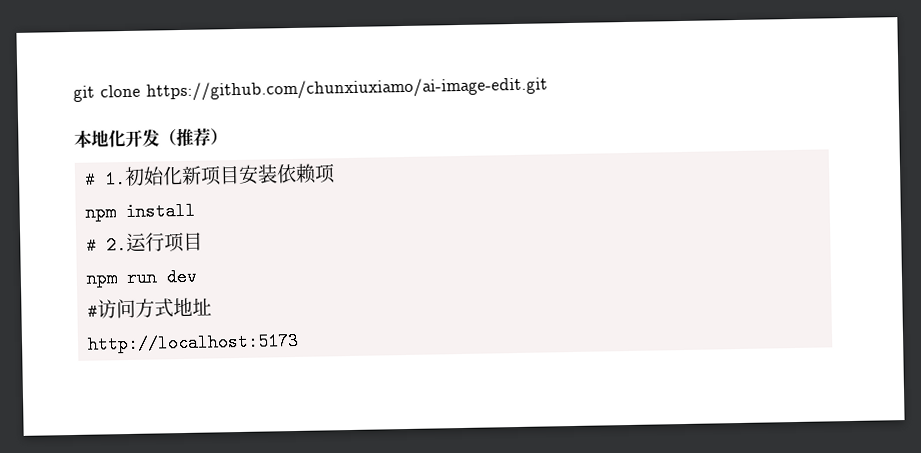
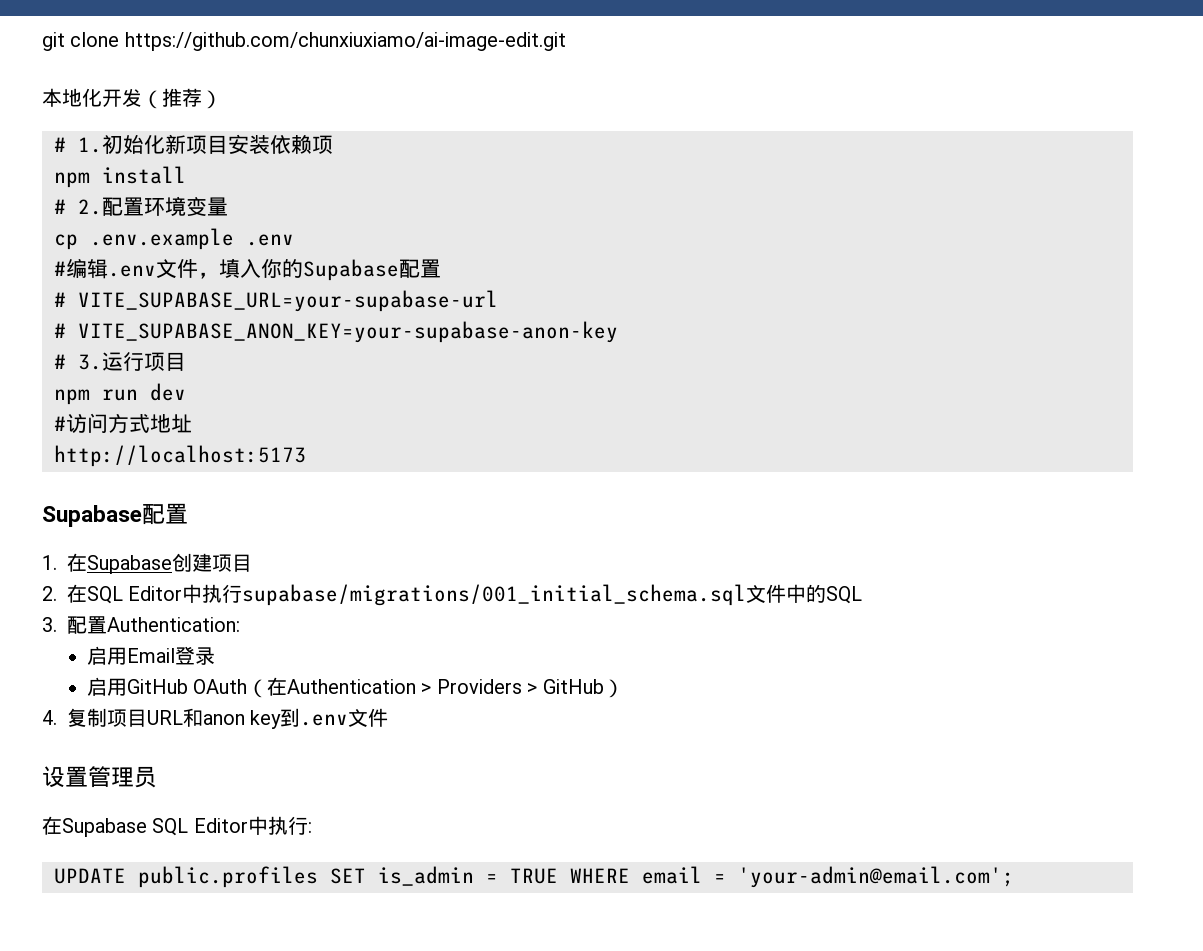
- # 2.运行项目
+ # 2.配置环境变量
+ cp .env.example .env
+ #编辑.env文件，填入你的Supabase配置
+ # VITE_SUPABASE_URL=your-supabase-url
+ # VITE_SUPABASE_ANON_KEY=your-supabase-anon-key
+ # 3.运行项目
  http://localhost:5173
+ Supabase配置
+ 1.在Supabase创建项目
+ 2.在SQL Editor中执行supabase/migrations/001_initial_schema.sql文件中的SQL
+ 3.配置Authentication:
+ 启用Email登录
+ 启用GitHub OAuth（在Authentication > Providers > GitHub）
+ 4.复制项目URL和anon key到.env文件
+ 设置管理员
+ 在Supabase SQL Editor中执行:
+ UPDATE public.profiles SET is_admin = TRUE WHERE email = 'your-admin@email.com';

